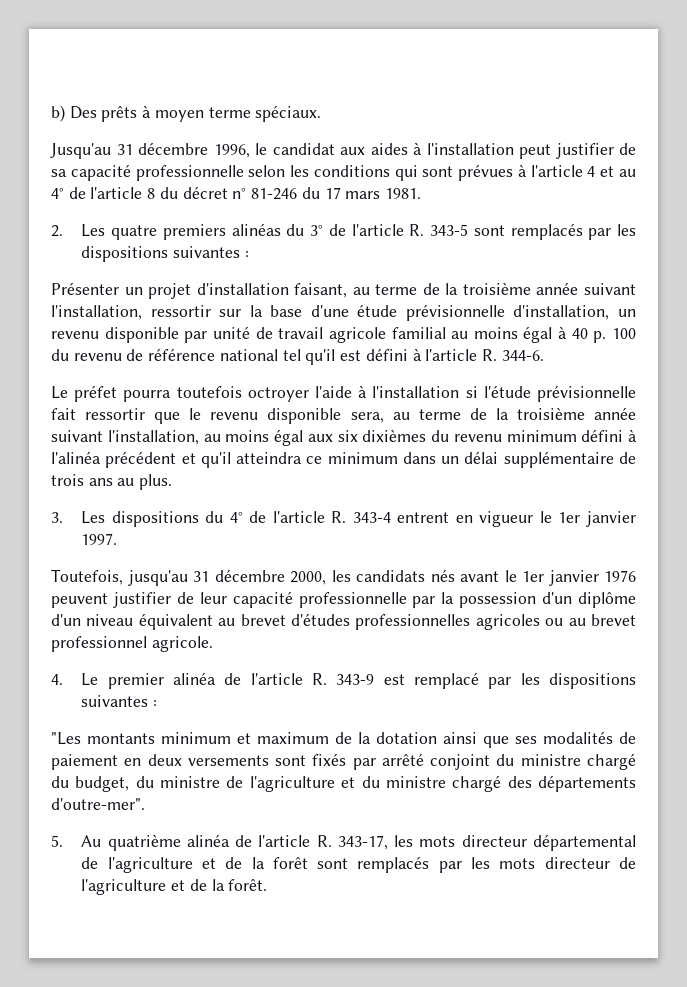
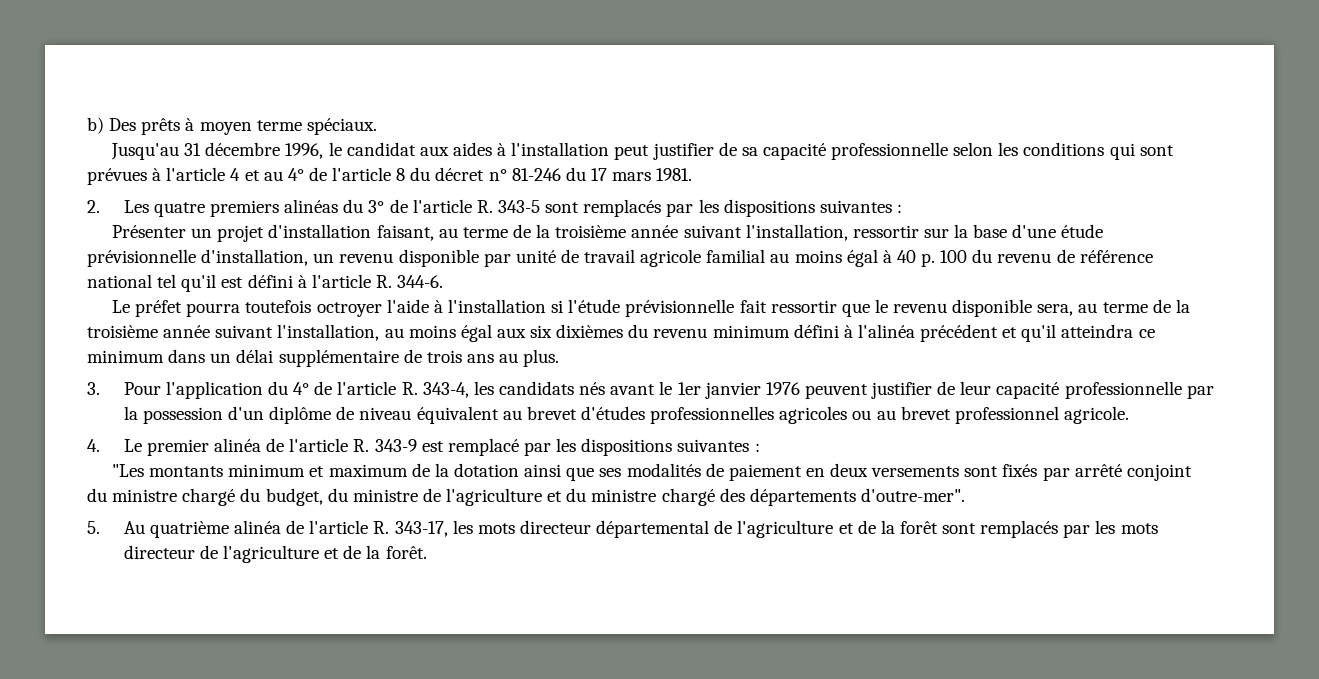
- 3. Les dispositions du 4° de l'article R. 343-4 entrent en vigueur le 1er janvier 1997.
- Toutefois, jusqu'au 31 décembre 2000, les candidats nés avant le 1er janvier 1976 peuvent justifier de leur capacité professionnelle par la possession d'un diplôme d'un niveau équivalent au brevet d'études professionnelles agricoles ou au brevet professionnel agricole.
+ 3. Pour l'application du 4° de l'article R. 343-4, les candidats nés avant le 1er janvier 1976 peuvent justifier de leur capacité professionnelle par la possession d'un diplôme de niveau équivalent au brevet d'études professionnelles agricoles ou au brevet professionnel agricole.

